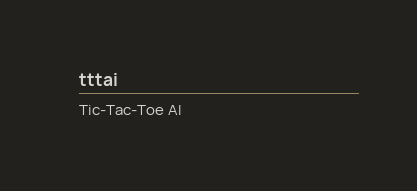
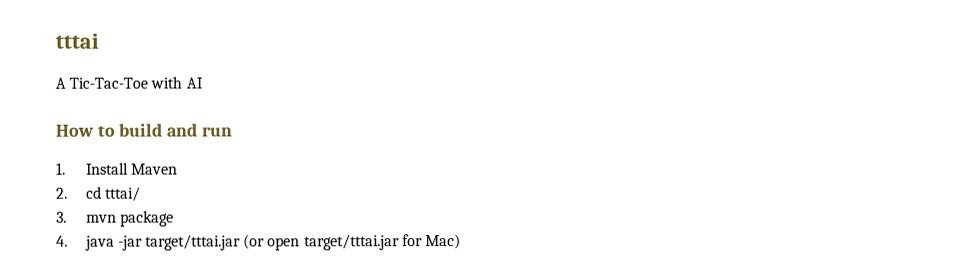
- Tic-Tac-Toe AI
+ A Tic-Tac-Toe with AI
+ How to build and run
+ 1. Install Maven
+ 2. cd tttai/
+ 3. mvn package
+ 4. java -jar target/tttai.jar (or open target/tttai.jar for Mac)

